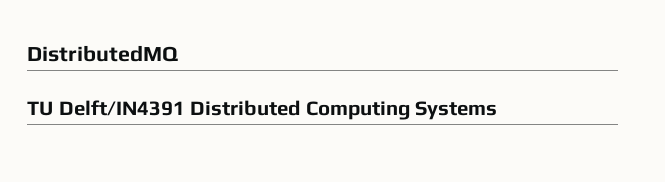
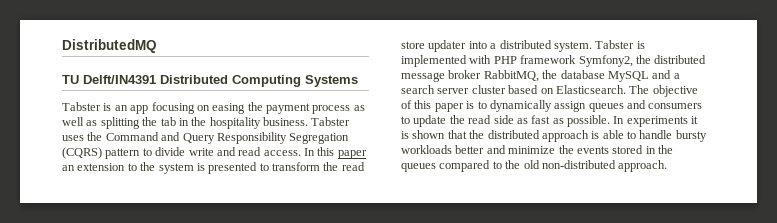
+ Tabster is an app focusing on easing the payment process as well as splitting the tab in the hospitality business. Tabster uses the Command and Query Responsibility Segregation (CQRS) pattern to divide write and read access. In this paper an extension to the system is presented to transform the read store updater into a distributed system. Tabster is implemented with PHP framework Symfony2, the distributed message broker RabbitMQ, the database MySQL and a search server cluster based on Elasticsearch. The objective of this paper is to dynamically assign queues and consumers to update the read side as fast as possible. In experiments it is shown that the distributed approach is able to handle bursty workloads better and minimize the events stored in the queues compared to the old non-distributed approach.

